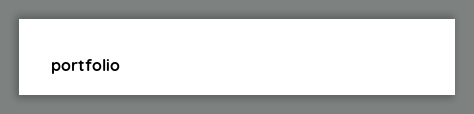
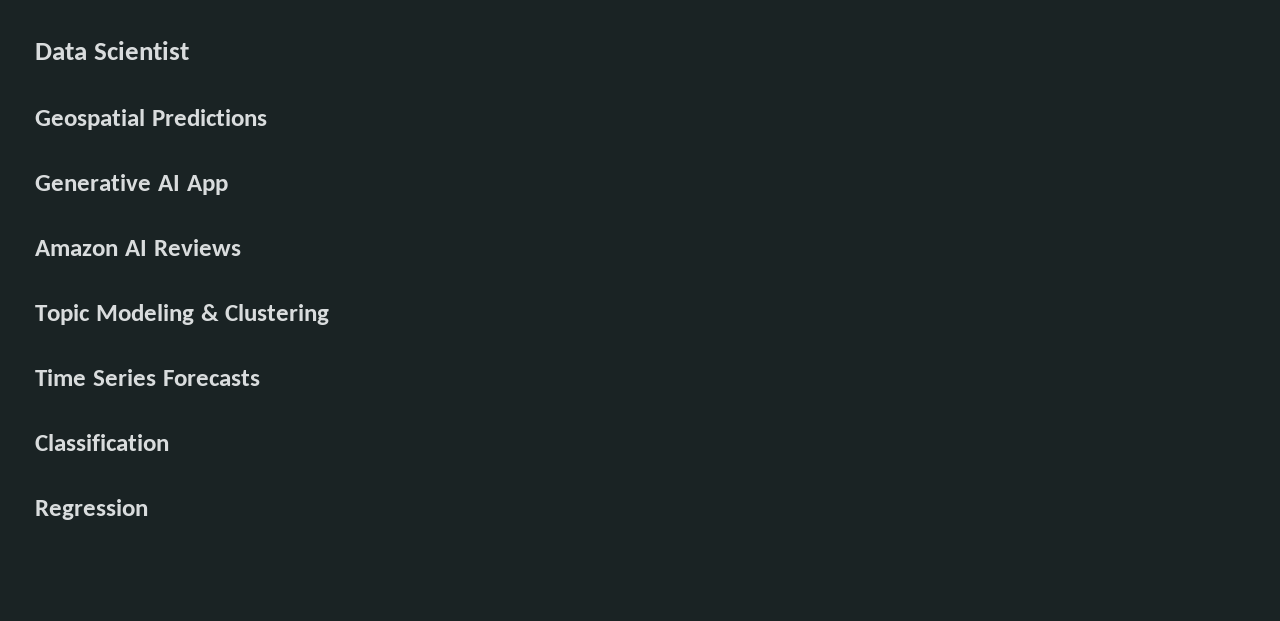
- portfolio
+ Data Scientist
+ Geospatial Predictions
+ Generative AI App
+ Amazon AI Reviews
+ Topic Modeling & Clustering
+ Time Series Forecasts
+ Classification
+ Regression

